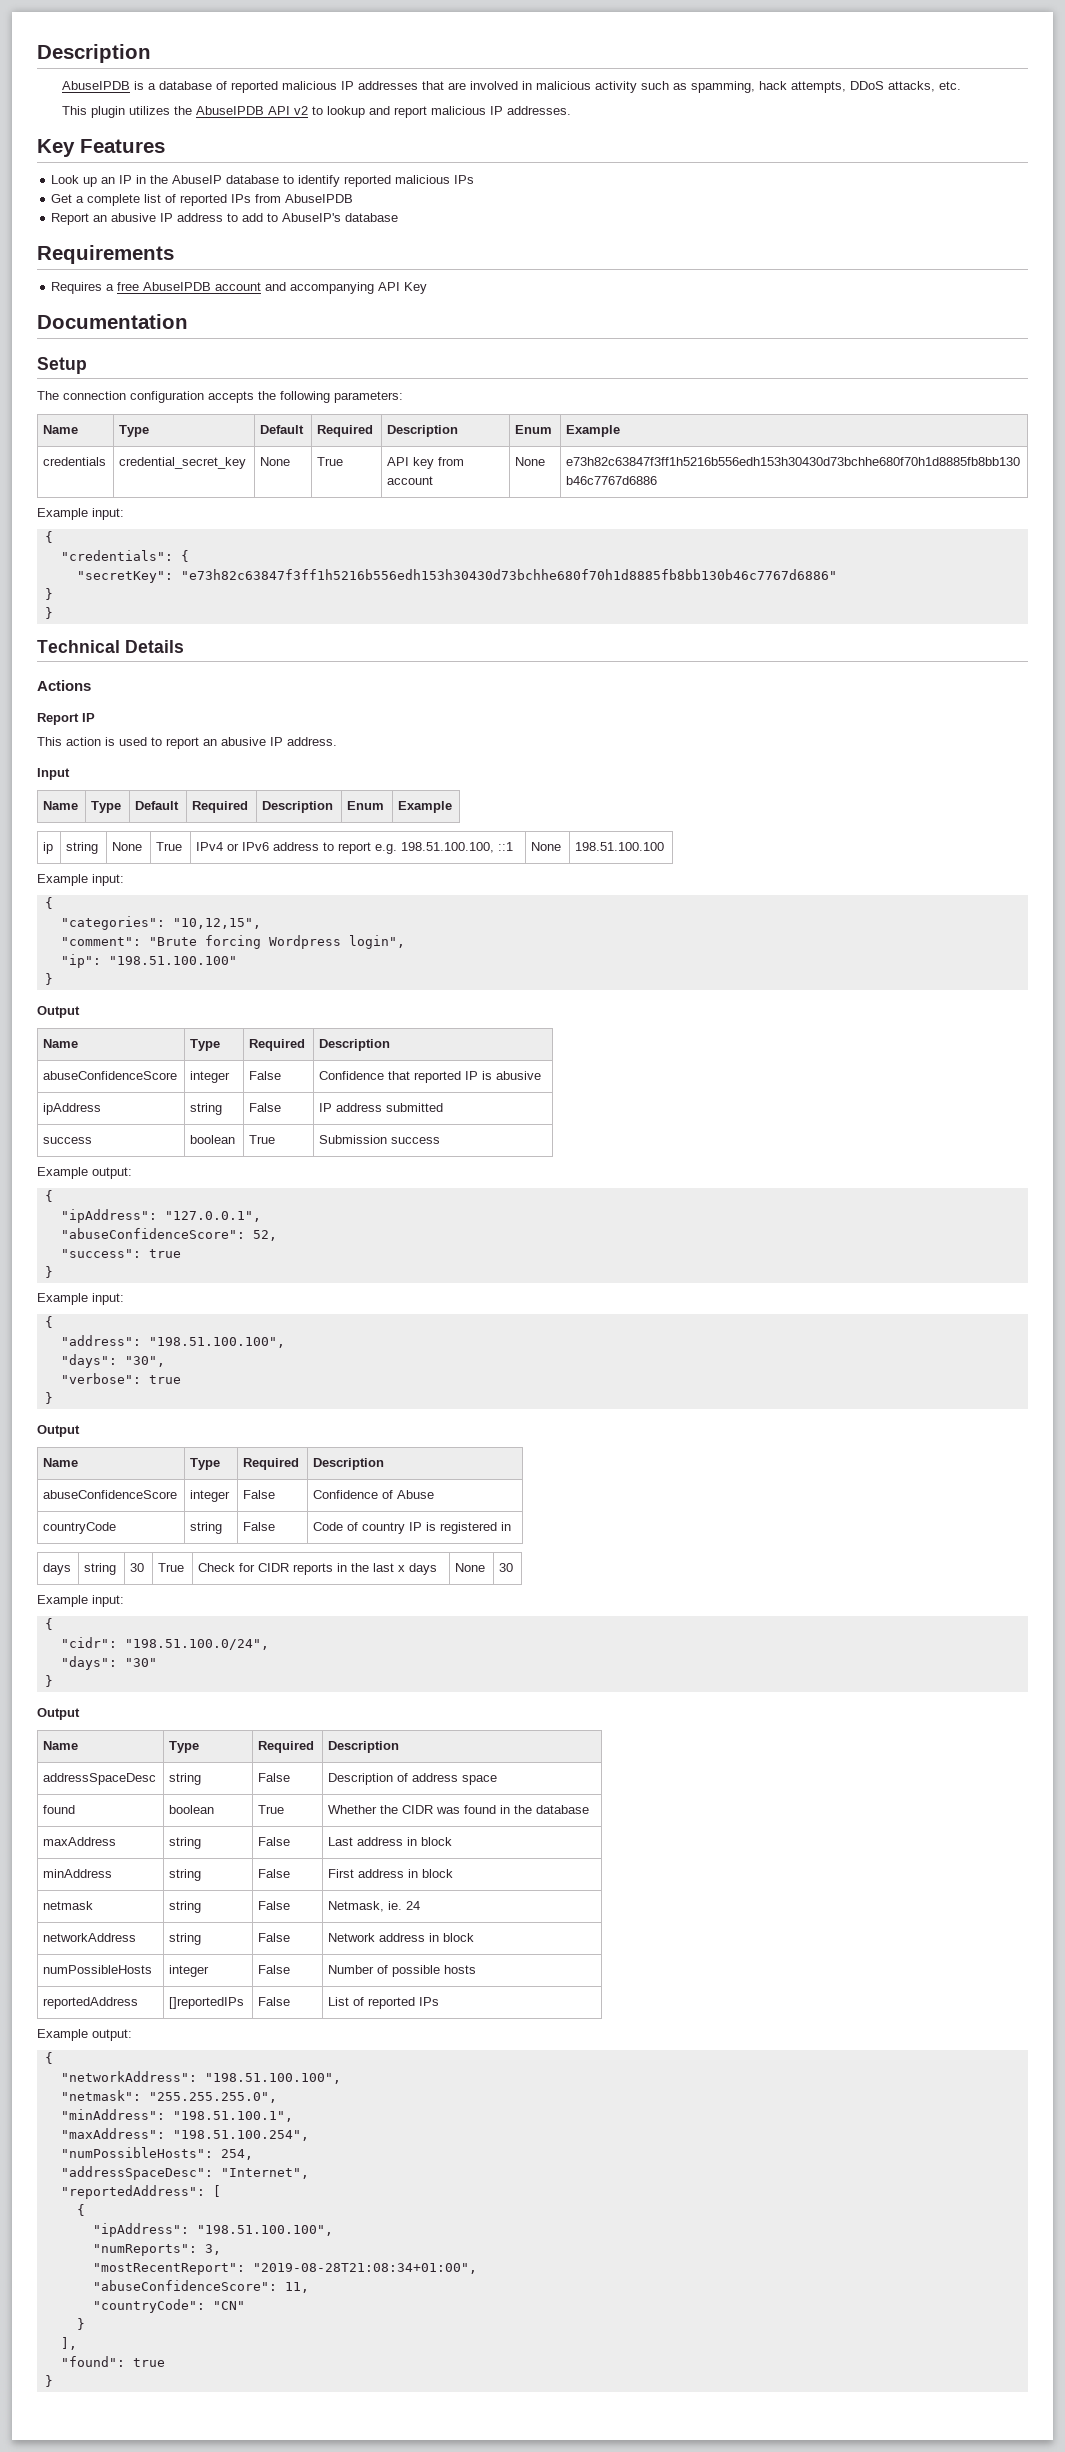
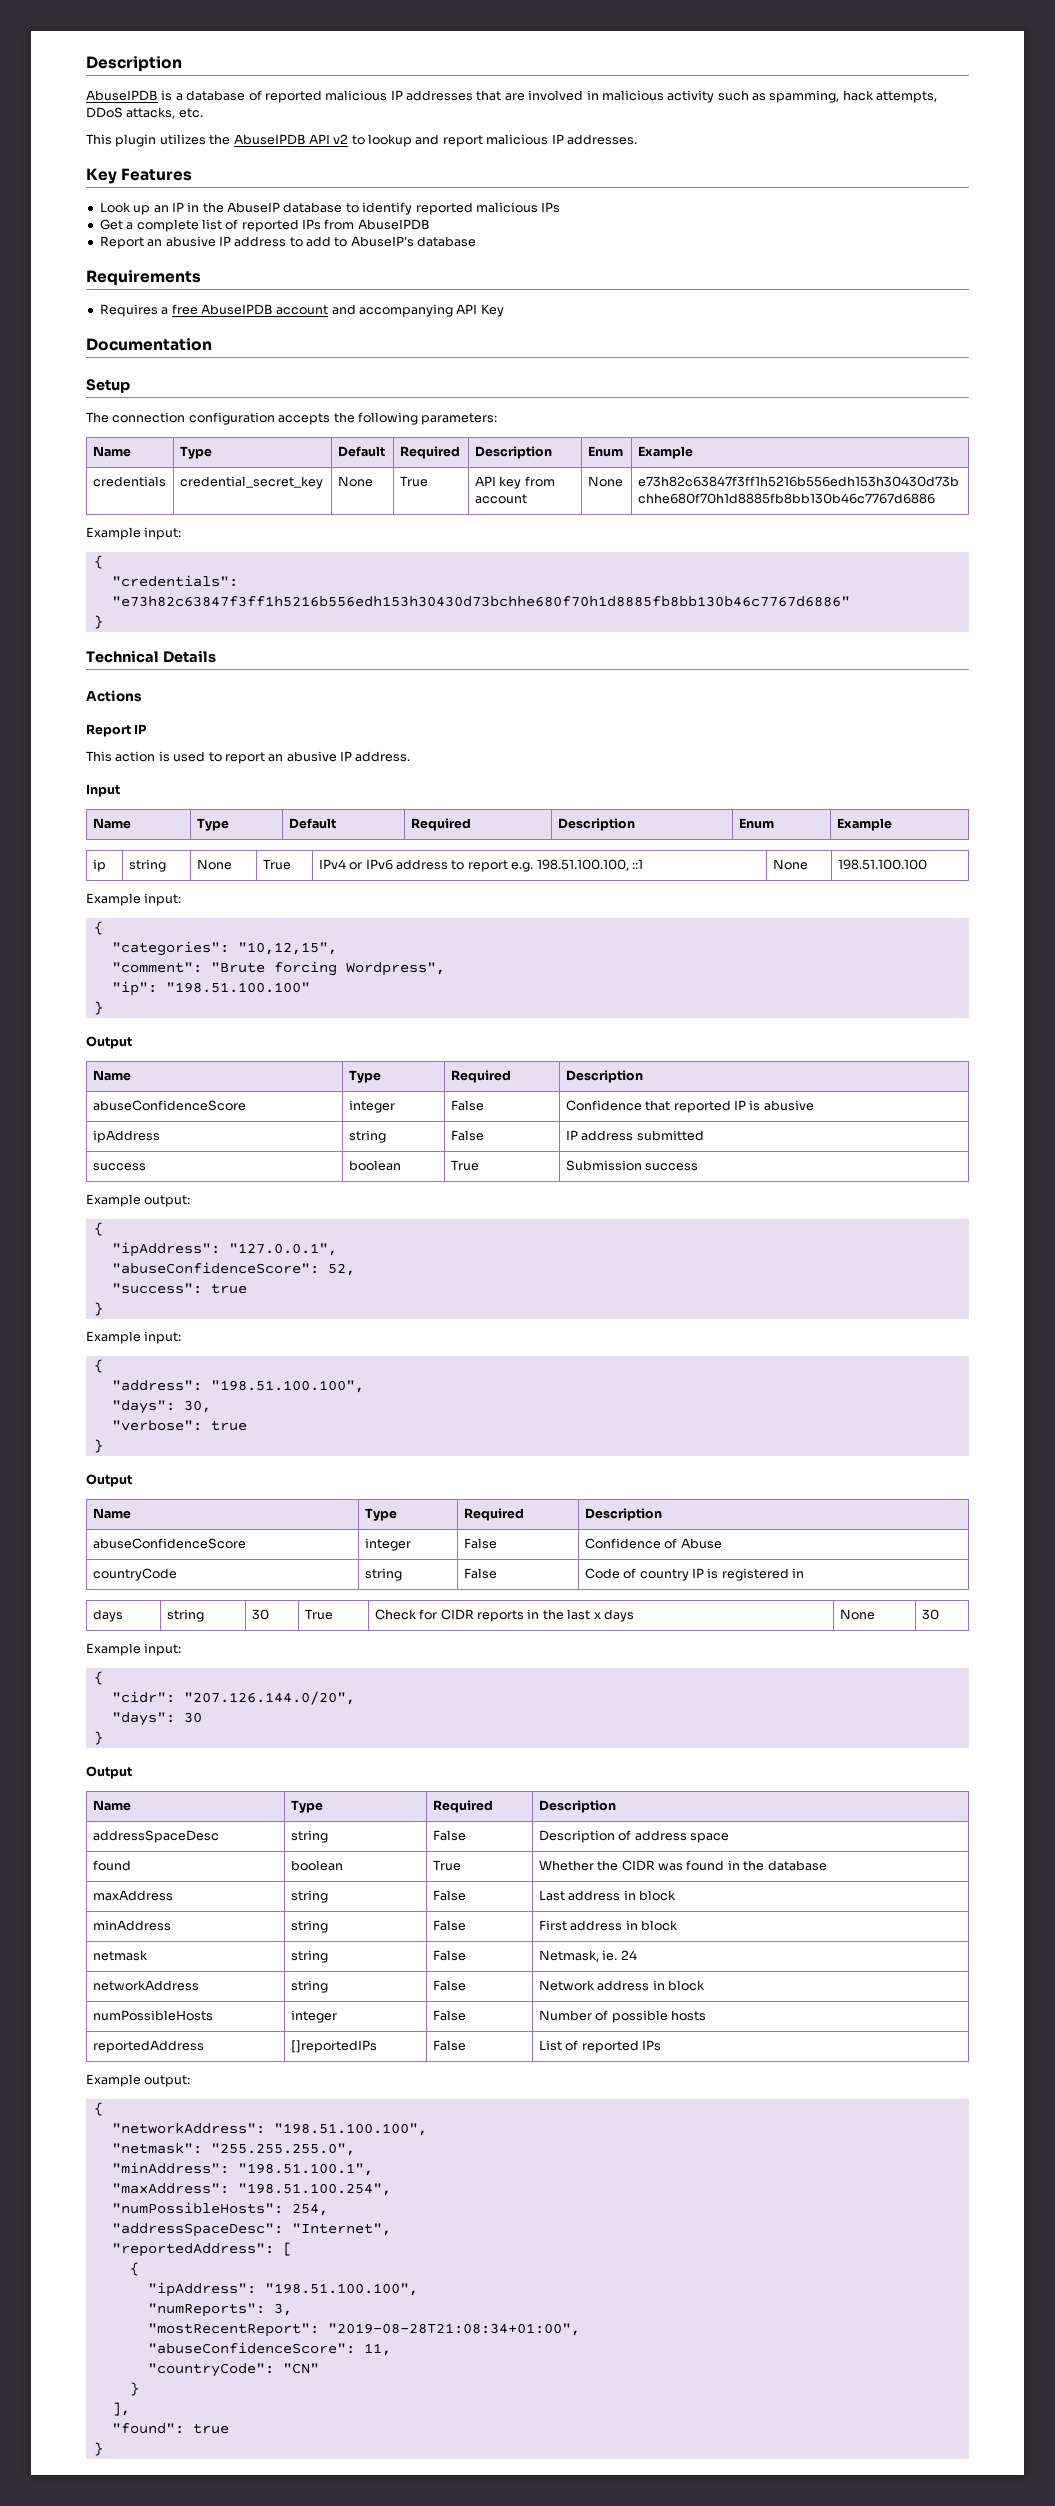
- "credentials": {
- "secretKey": "e73h82c63847f3ff1h5216b556edh153h30430d73bchhe680f70h1d8885fb8bb130b46c7767d6886"
- }
+ "credentials": "e73h82c63847f3ff1h5216b556edh153h30430d73bchhe680f70h1d8885fb8bb130b46c7767d6886"
- "comment": "Brute forcing Wordpress login",
+ "comment": "Brute forcing Wordpress",
- "days": "30",
+ "days": 30,
- "cidr": "198.51.100.0/24",
- "days": "30"
+ "cidr": "207.126.144.0/20",
+ "days": 30

